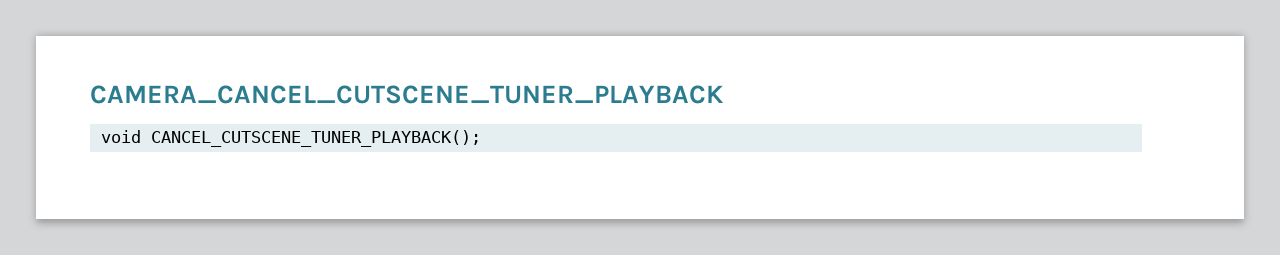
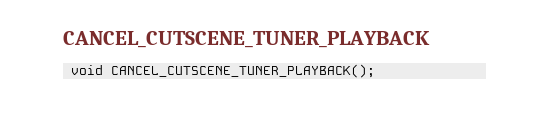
- CAMERA_CANCEL_CUTSCENE_TUNER_PLAYBACK
+ CANCEL_CUTSCENE_TUNER_PLAYBACK

